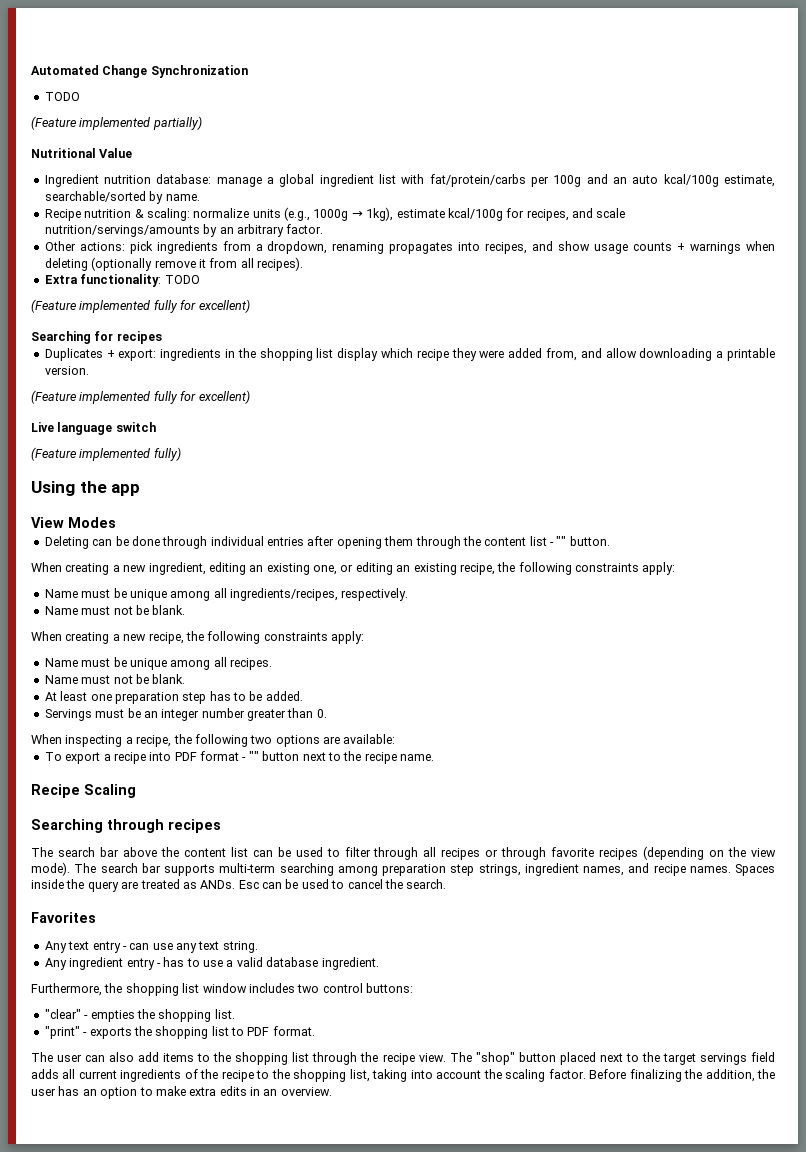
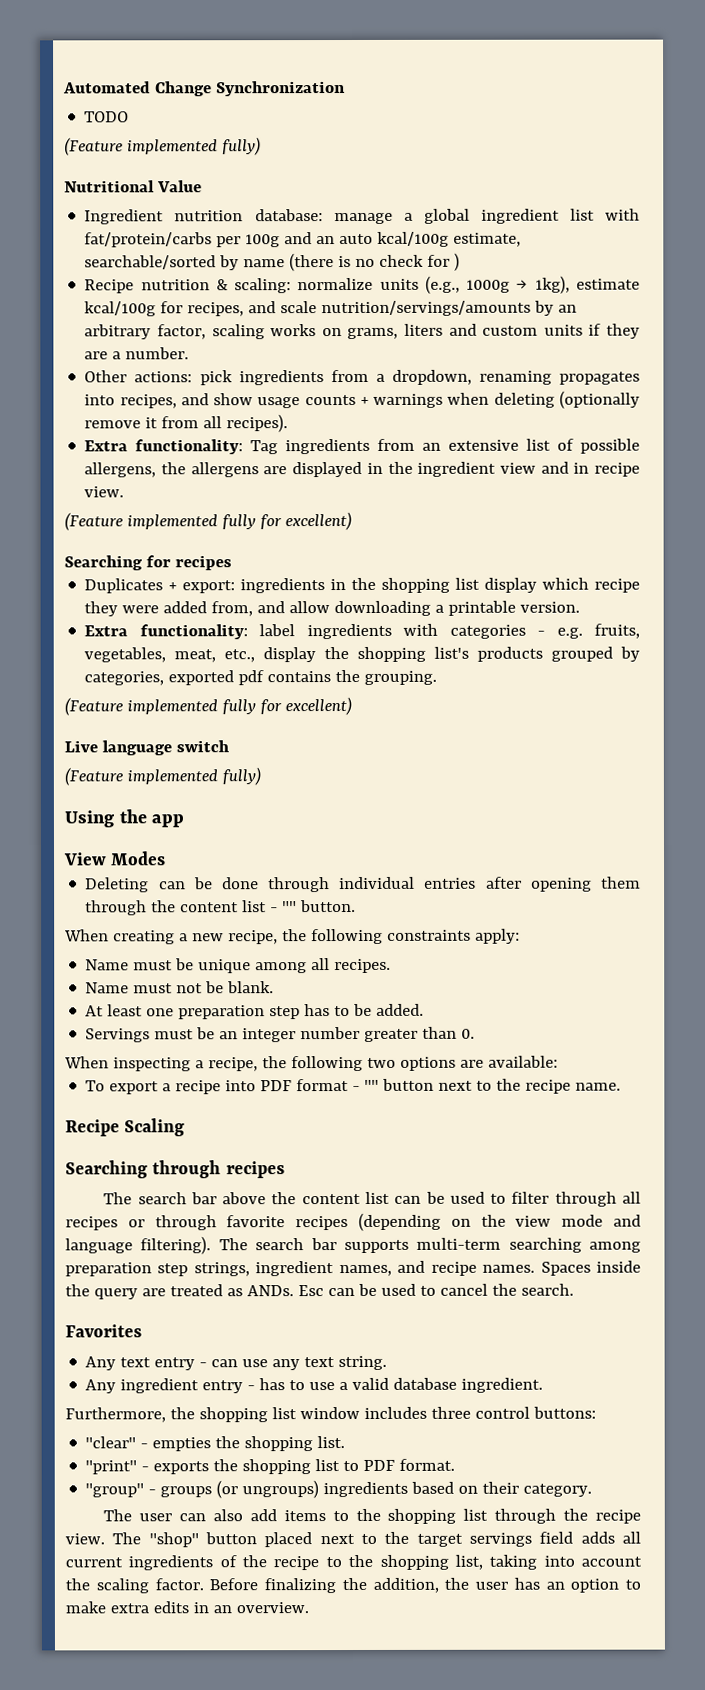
  Automated Change Synchronization
  TODO
- (Feature implemented partially)
+ (Feature implemented fully)
- Ingredient nutrition database: manage a global ingredient list with fat/protein/carbs per 100g and an auto kcal/100g estimate, searchable/sorted by name.
+ Ingredient nutrition database: manage a global ingredient list with fat/protein/carbs per 100g and an auto kcal/100g estimate, searchable/sorted by name (there is no check for )
- Recipe nutrition & scaling: normalize units (e.g., 1000g → 1kg), estimate kcal/100g for recipes, and scale nutrition/servings/amounts by an arbitrary factor.
+ Recipe nutrition & scaling: normalize units (e.g., 1000g → 1kg), estimate kcal/100g for recipes, and scale nutrition/servings/amounts by an arbitrary factor, scaling works on grams, liters and custom units if they are a number.
- Extra functionality: TODO
+ Extra functionality: Tag ingredients from an extensive list of possible allergens, the allergens are displayed in the ingredient view and in recipe view.
+ Extra functionality: label ingredients with categories - e.g. fruits, vegetables, meat, etc., display the shopping list's products grouped by categories, exported pdf contains the grouping.
- When creating a new ingredient, editing an existing one, or editing an existing recipe, the following constraints apply:
- Name must be unique among all ingredients/recipes, respectively.
- Name must not be blank.
- The search bar above the content list can be used to filter through all recipes or through favorite recipes (depending on the view mode).
+ The search bar above the content list can be used to filter through all recipes or through favorite recipes (depending on the view mode and language filtering).
- Furthermore, the shopping list window includes two control buttons:
+ Furthermore, the shopping list window includes three control buttons:
+ "group" - groups (or ungroups) ingredients based on their category.

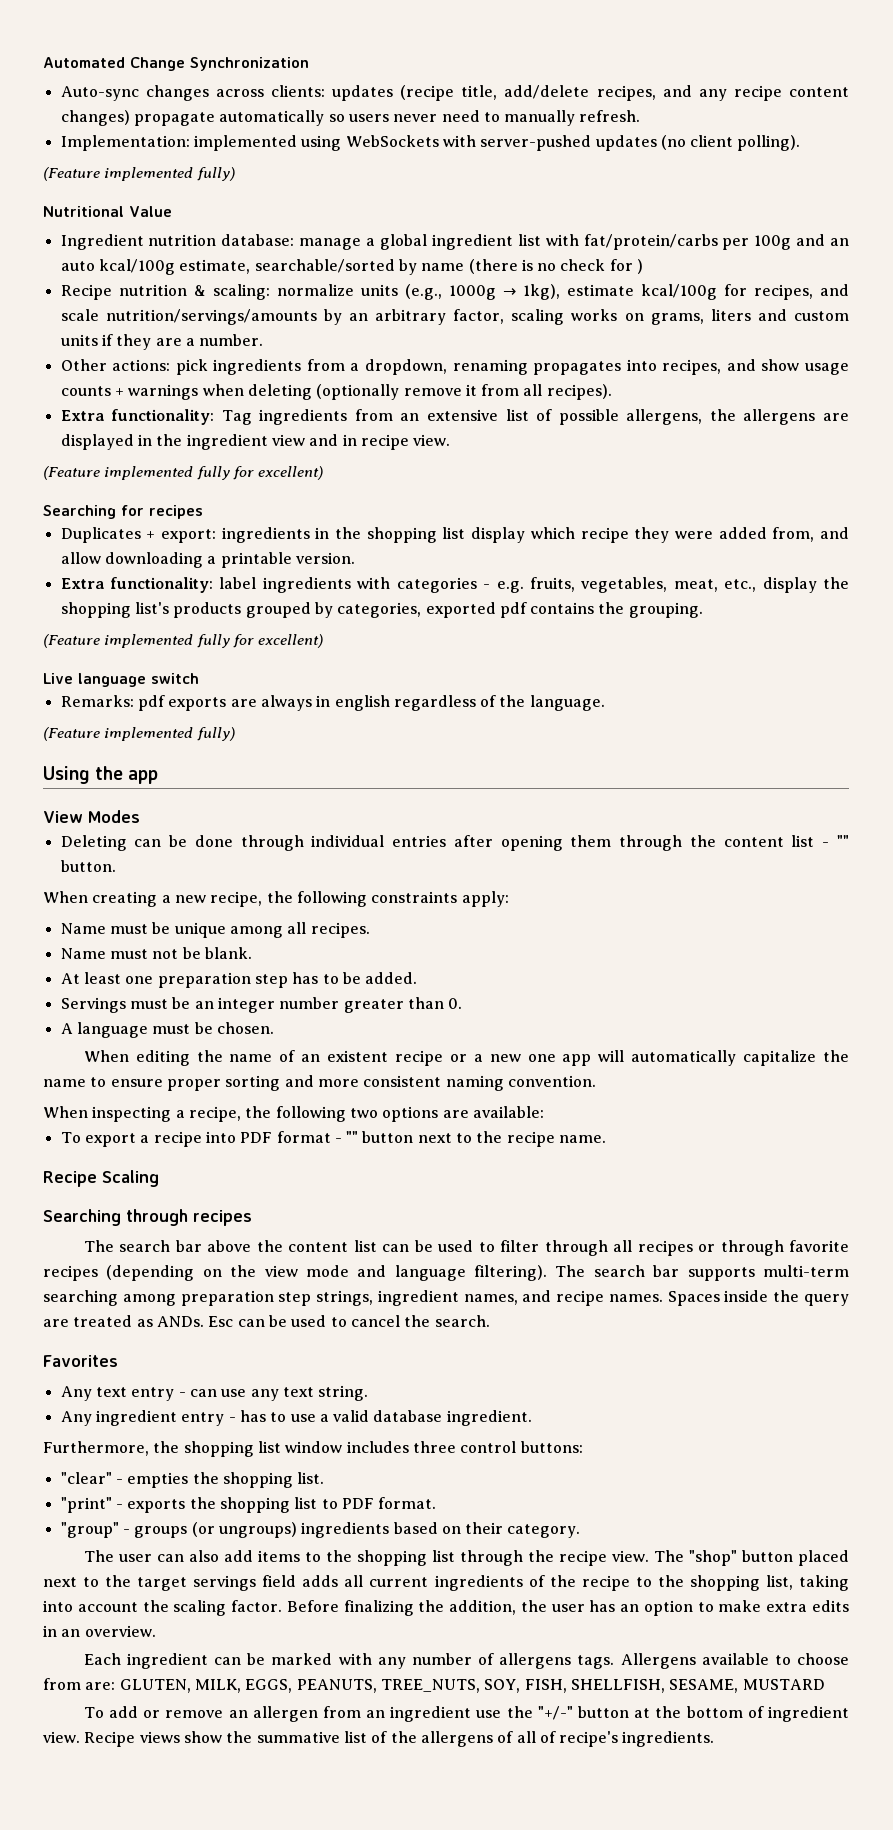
- TODO
+ Auto-sync changes across clients: updates (recipe title, add/delete recipes, and any recipe content changes) propagate automatically so users never need to manually refresh.
+ Implementation: implemented using WebSockets with server-pushed updates (no client polling).
+ Remarks: pdf exports are always in english regardless of the language.
+ A language must be chosen.
+ When editing the name of an existent recipe or a new one app will automatically capitalize the name to ensure proper sorting and more consistent naming convention.
+ Each ingredient can be marked with any number of allergens tags. Allergens available to choose from are: GLUTEN, MILK, EGGS, PEANUTS, TREE_NUTS, SOY, FISH, SHELLFISH, SESAME, MUSTARD
+ To add or remove an allergen from an ingredient use the "+/-" button at the bottom of ingredient view. Recipe views show the summative list of the allergens of all of recipe's ingredients.

